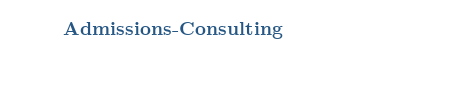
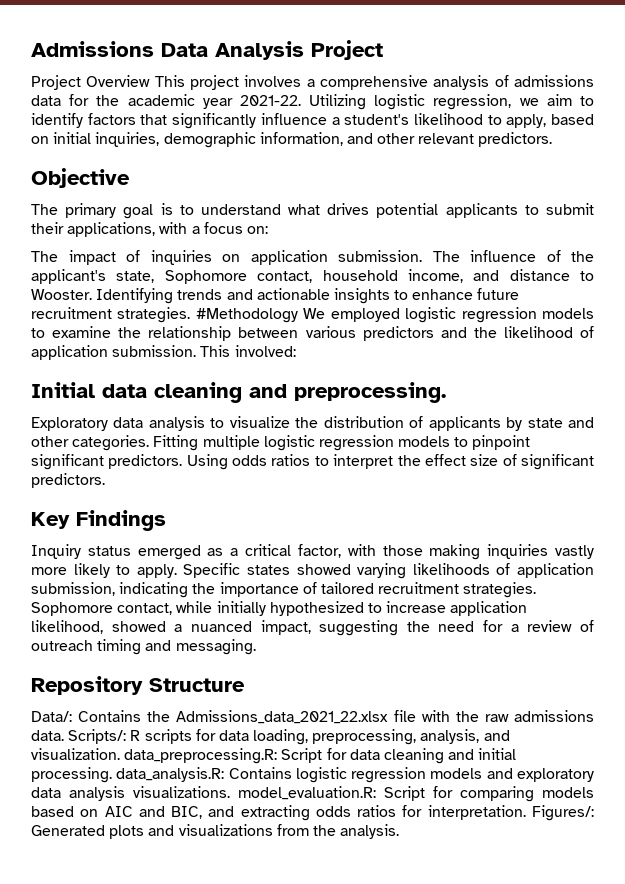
- Admissions-Consulting
+ Admissions Data Analysis Project
+ Project Overview This project involves a comprehensive analysis of admissions data for the academic year 2021-22. Utilizing logistic regression, we aim to identify factors that significantly influence a student's likelihood to apply, based on initial inquiries, demographic information, and other relevant predictors.
+ Objective
+ The primary goal is to understand what drives potential applicants to submit their applications, with a focus on:
+ The impact of inquiries on application submission. The influence of the applicant's state, Sophomore contact, household income, and distance to Wooster. Identifying trends and actionable insights to enhance future recruitment strategies. #Methodology We employed logistic regression models to examine the relationship between various predictors and the likelihood of application submission. This involved:
+ Initial data cleaning and preprocessing.
+ Exploratory data analysis to visualize the distribution of applicants by state and other categories. Fitting multiple logistic regression models to pinpoint significant predictors. Using odds ratios to interpret the effect size of significant predictors.
+ Key Findings
+ Inquiry status emerged as a critical factor, with those making inquiries vastly more likely to apply. Specific states showed varying likelihoods of application submission, indicating the importance of tailored recruitment strategies. Sophomore contact, while initially hypothesized to increase application likelihood, showed a nuanced impact, suggesting the need for a review of outreach timing and messaging.
+ Repository Structure
+ Data/: Contains the Admissions_data_2021_22.xlsx file with the raw admissions data. Scripts/: R scripts for data loading, preprocessing, analysis, and visualization. data_preprocessing.R: Script for data cleaning and initial processing. data_analysis.R: Contains logistic regression models and exploratory data analysis visualizations. model_evaluation.R: Script for comparing models based on AIC and BIC, and extracting odds ratios for interpretation. Figures/: Generated plots and visualizations from the analysis.

